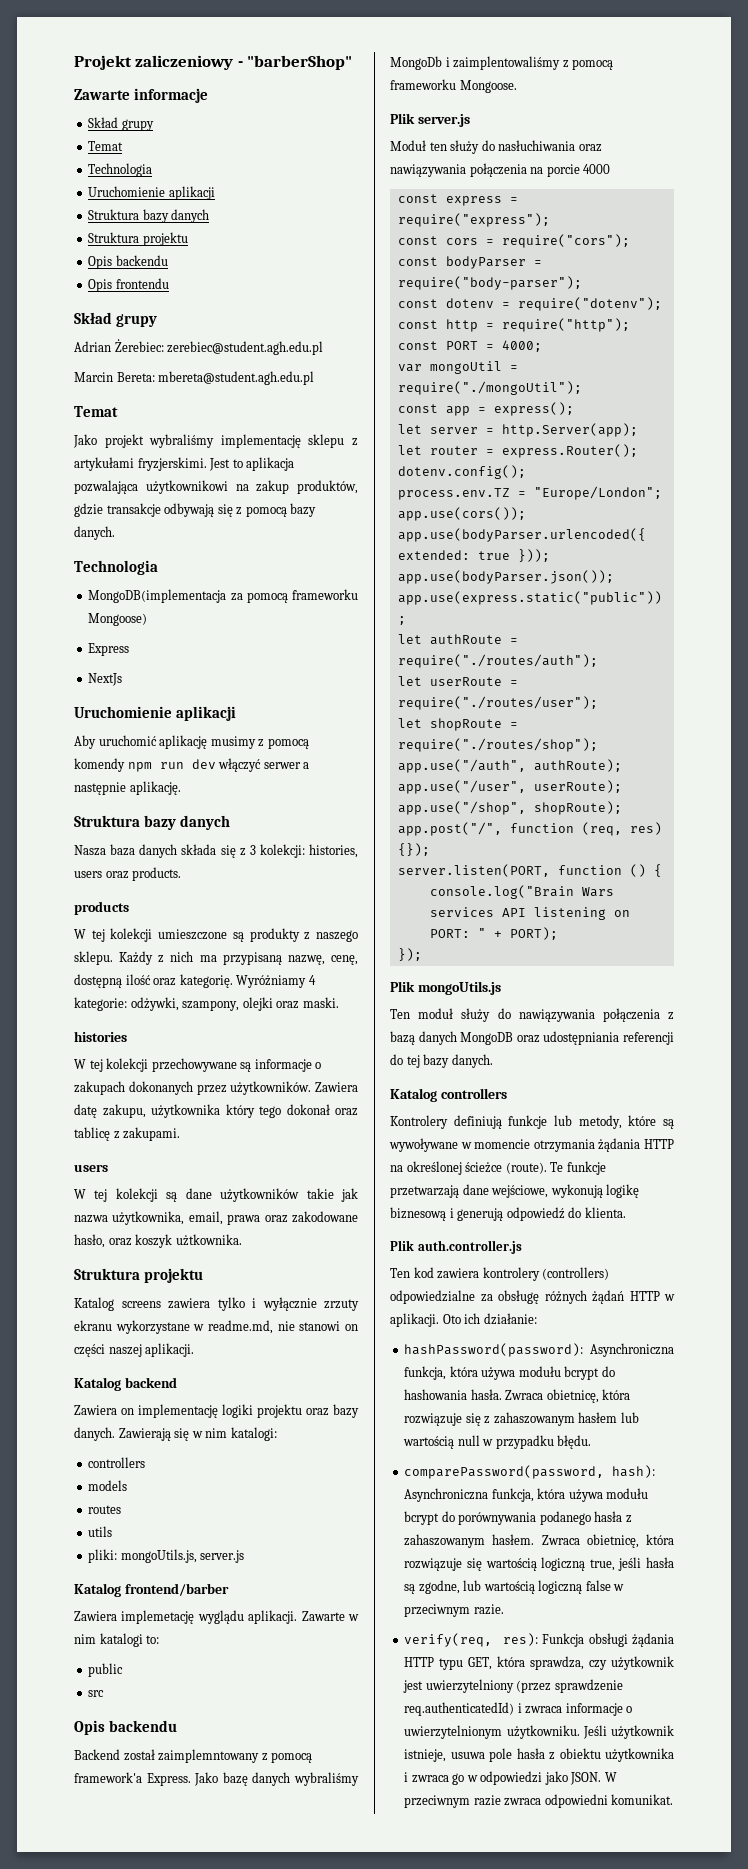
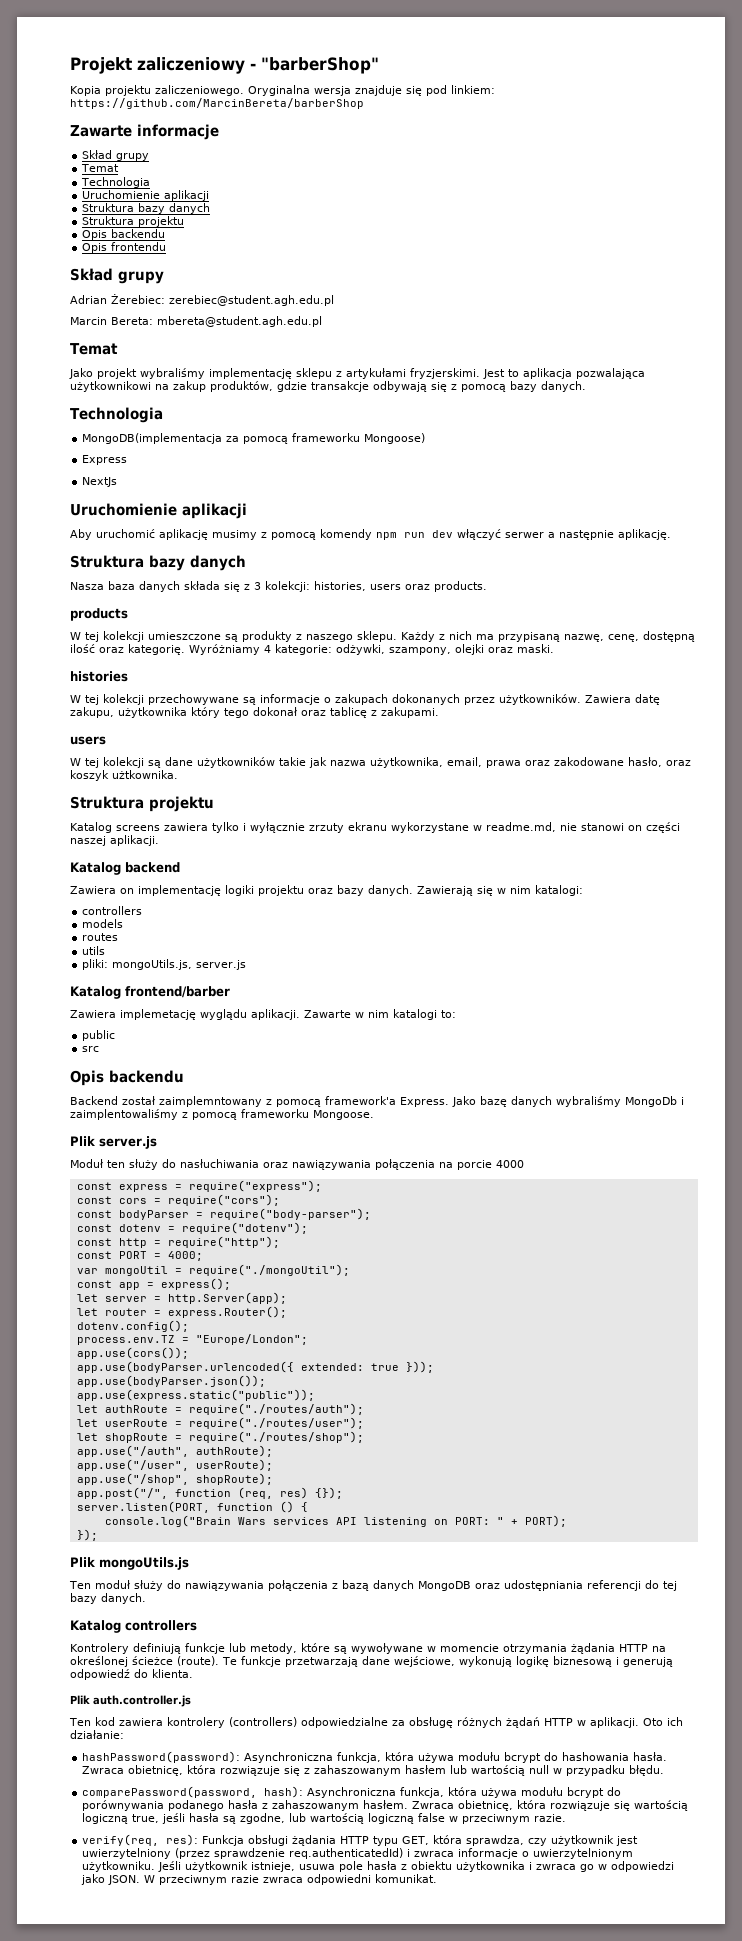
+ Kopia projektu zaliczeniowego. Oryginalna wersja znajduje się pod linkiem: https://github.com/MarcinBereta/barberShop

